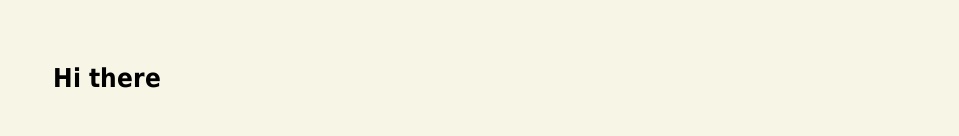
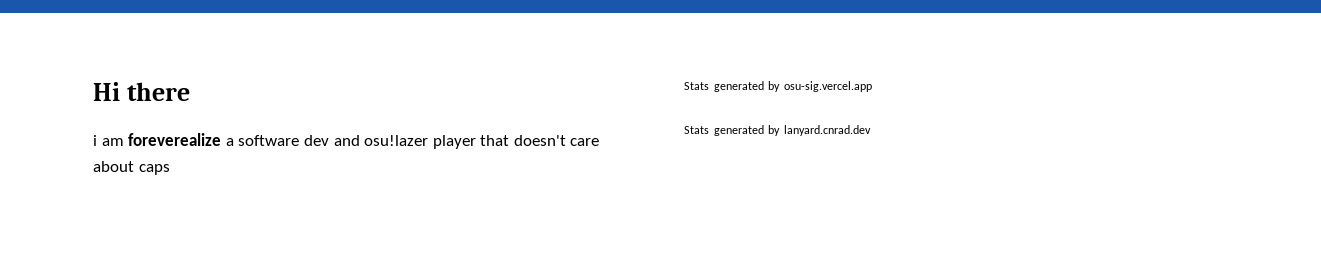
+ i am foreverealize a software dev and osu!lazer player that doesn't care about caps
+ Stats generated by osu-sig.vercel.app
+ Stats generated by lanyard.cnrad.dev

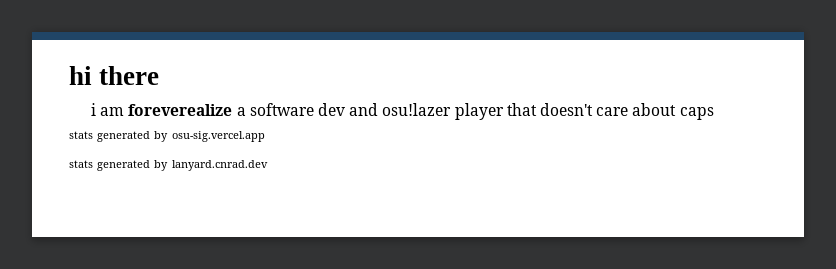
- Hi there
+ hi there
- Stats generated by osu-sig.vercel.app
+ stats generated by osu-sig.vercel.app
- Stats generated by lanyard.cnrad.dev
+ stats generated by lanyard.cnrad.dev

